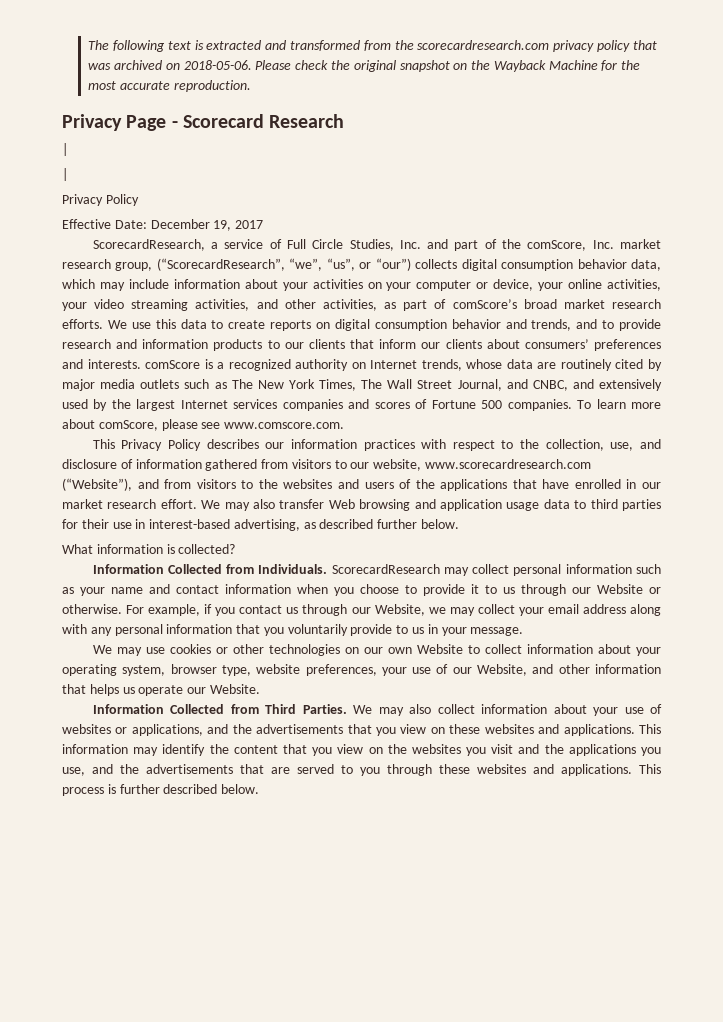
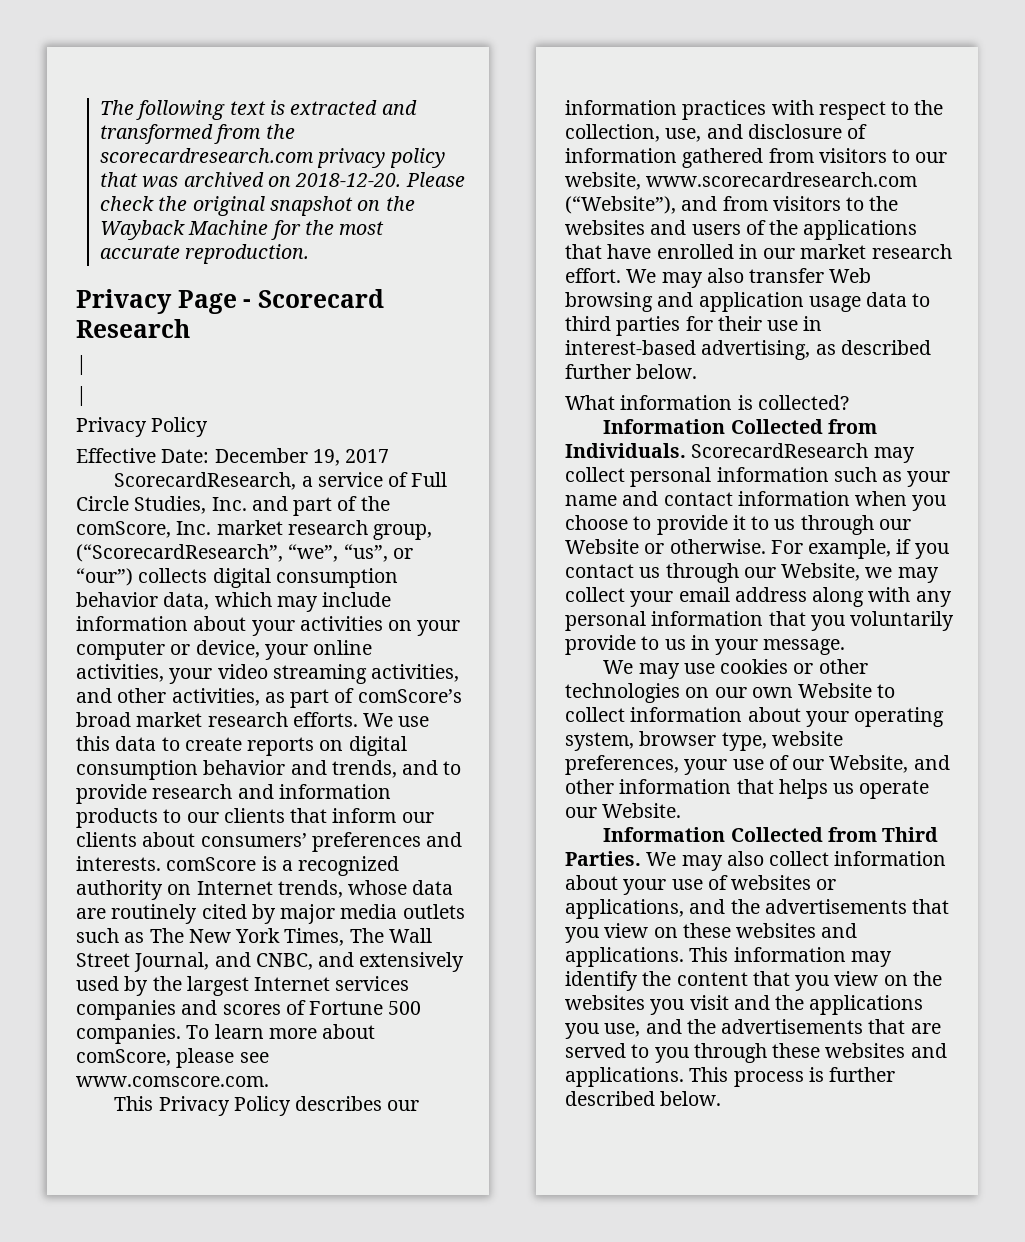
- The following text is extracted and transformed from the scorecardresearch.com privacy policy that was archived on 2018-05-06.
+ The following text is extracted and transformed from the scorecardresearch.com privacy policy that was archived on 2018-12-20.

